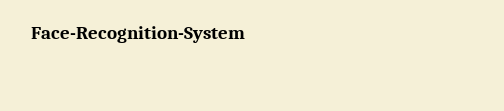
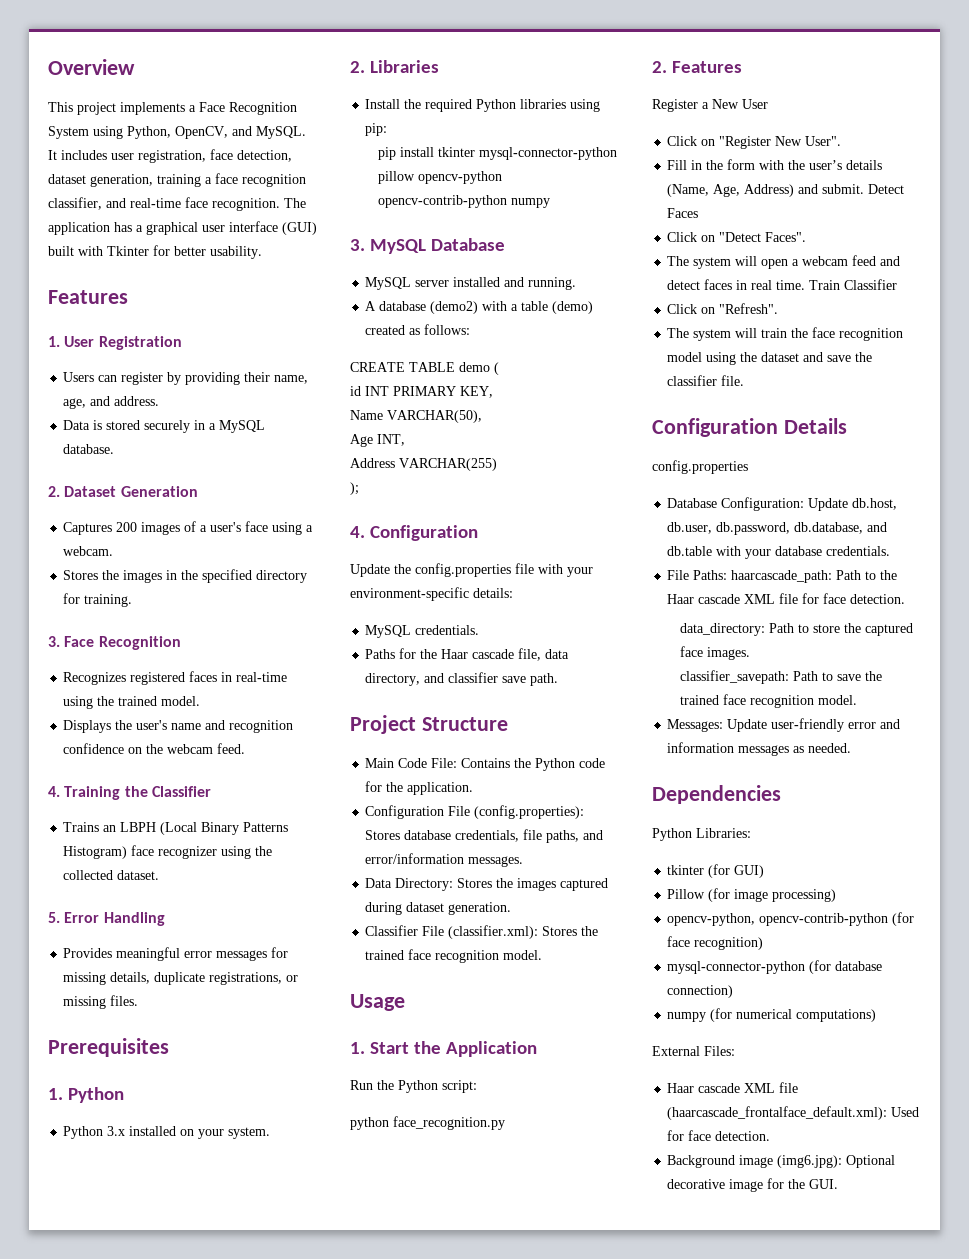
- Face-Recognition-System
+ Overview
+ This project implements a Face Recognition System using Python, OpenCV, and MySQL. It includes user registration, face detection, dataset generation, training a face recognition classifier, and real-time face recognition. The application has a graphical user interface (GUI) built with Tkinter for better usability.
+ Features
+ 1. User Registration
+ Users can register by providing their name, age, and address.
+ Data is stored securely in a MySQL database.
+ 2. Dataset Generation
+ Captures 200 images of a user's face using a webcam.
+ Stores the images in the specified directory for training.
+ 3. Face Recognition
+ Recognizes registered faces in real-time using the trained model.
+ Displays the user's name and recognition confidence on the webcam feed.
+ 4. Training the Classifier
+ Trains an LBPH (Local Binary Patterns Histogram) face recognizer using the collected dataset.
+ 5. Error Handling
+ Provides meaningful error messages for missing details, duplicate registrations, or missing files.
+ Prerequisites
+ 1. Python
+ Python 3.x installed on your system.
+ 2. Libraries
+ Install the required Python libraries using pip:
+ pip install tkinter mysql-connector-python pillow opencv-python opencv-contrib-python numpy
+ 3. MySQL Database
+ MySQL server installed and running.
+ A database (demo2) with a table (demo) created as follows:
+ CREATE TABLE demo (
+ id INT PRIMARY KEY,
+ Name VARCHAR(50),
+ Age INT,
+ Address VARCHAR(255)
+ );
+ 4. Configuration
+ Update the config.properties file with your environment-specific details:
+ MySQL credentials.
+ Paths for the Haar cascade file, data directory, and classifier save path.
+ Project Structure
+ Main Code File: Contains the Python code for the application.
+ Configuration File (config.properties): Stores database credentials, file paths, and error/information messages.
+ Data Directory: Stores the images captured during dataset generation.
+ Classifier File (classifier.xml): Stores the trained face recognition model.
+ Usage
+ 1. Start the Application
+ Run the Python script:
+ python face_recognition.py
+ 2. Features
+ Register a New User
+ Click on "Register New User".
+ Fill in the form with the user’s details (Name, Age, Address) and submit. Detect Faces
+ Click on "Detect Faces".
+ The system will open a webcam feed and detect faces in real time. Train Classifier
+ Click on "Refresh".
+ The system will train the face recognition model using the dataset and save the classifier file.
+ Configuration Details
+ config.properties
+ Database Configuration: Update db.host, db.user, db.password, db.database, and db.table with your database credentials.
+ File Paths: haarcascade_path: Path to the Haar cascade XML file for face detection.
+ data_directory: Path to store the captured face images.
+ classifier_savepath: Path to save the trained face recognition model.
+ Messages: Update user-friendly error and information messages as needed.
+ Dependencies
+ Python Libraries:
+ tkinter (for GUI)
+ Pillow (for image processing)
+ opencv-python, opencv-contrib-python (for face recognition)
+ mysql-connector-python (for database connection)
+ numpy (for numerical computations)
+ External Files:
+ Haar cascade XML file (haarcascade_frontalface_default.xml): Used for face detection.
+ Background image (img6.jpg): Optional decorative image for the GUI.

